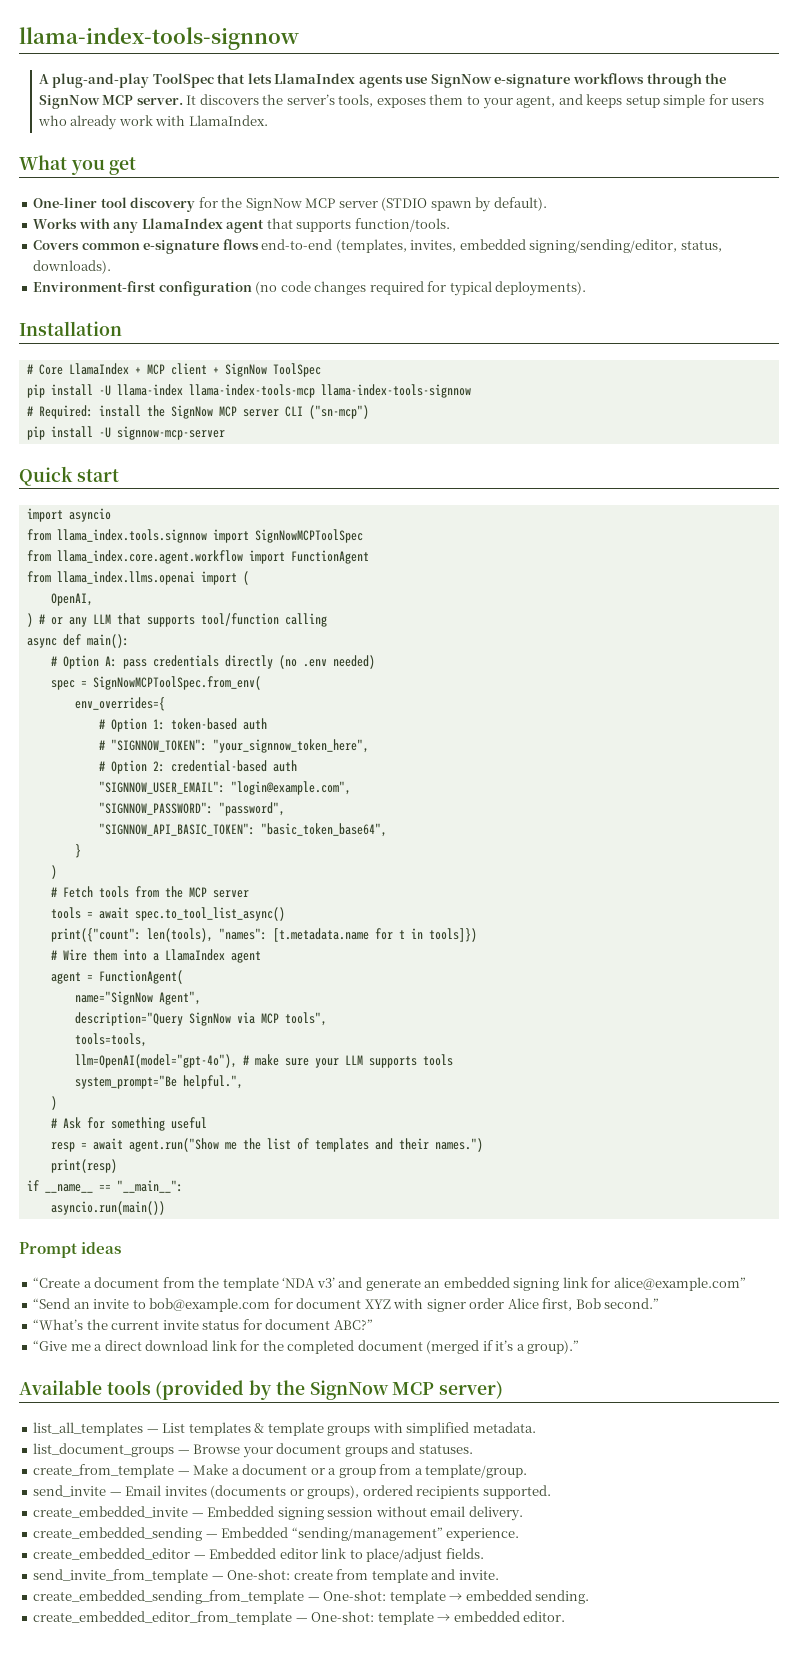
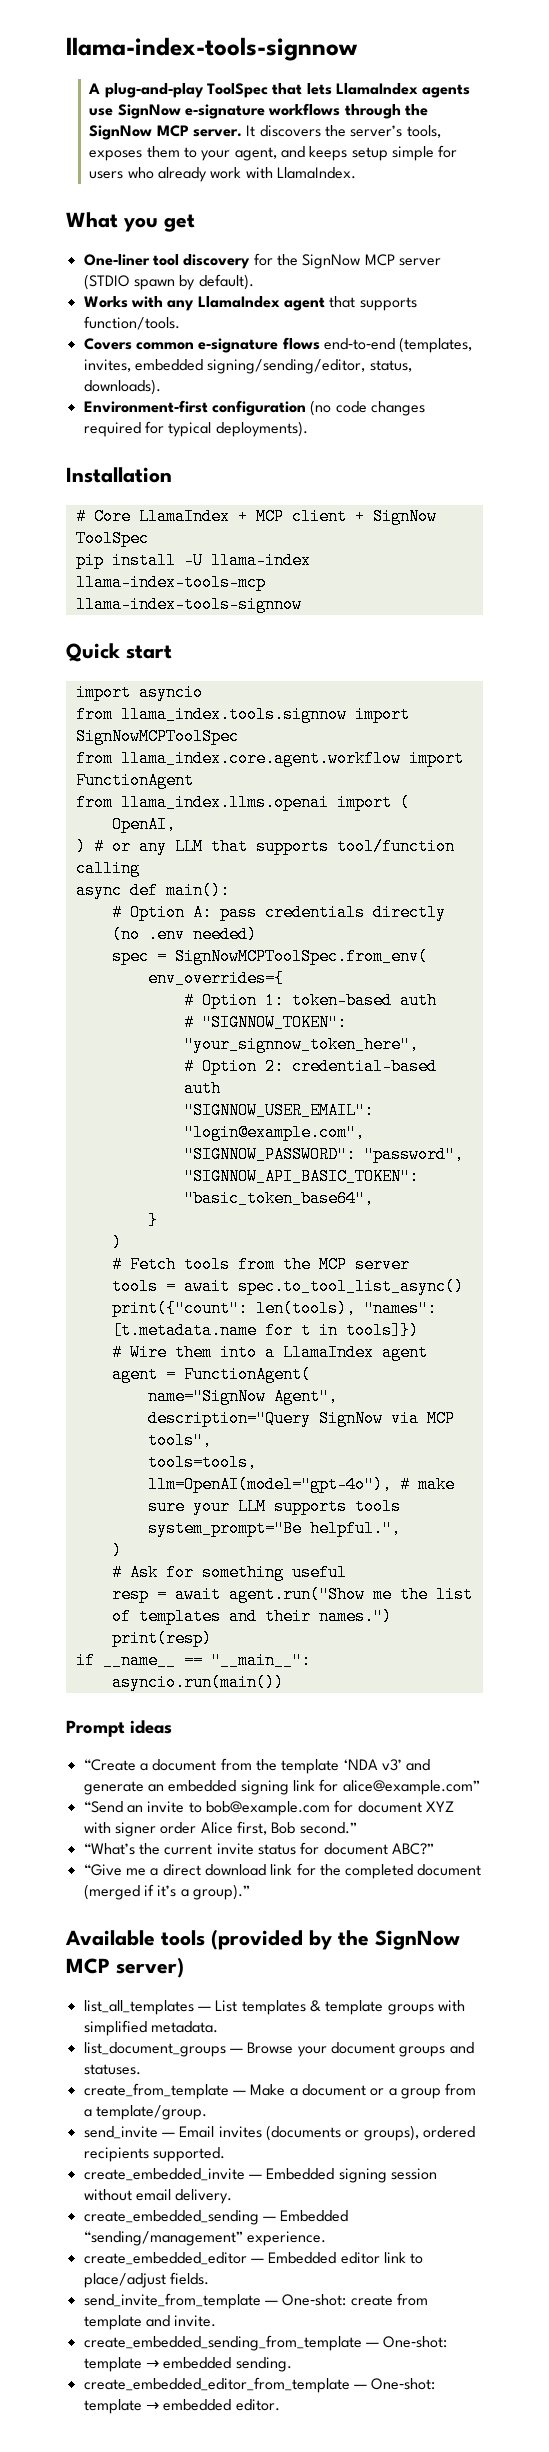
- # Required: install the SignNow MCP server CLI ("sn-mcp")
- pip install -U signnow-mcp-server

